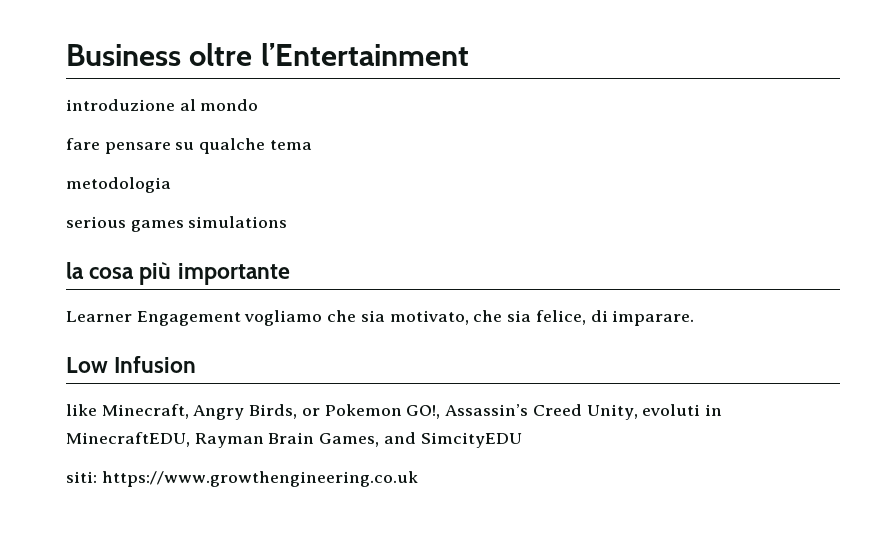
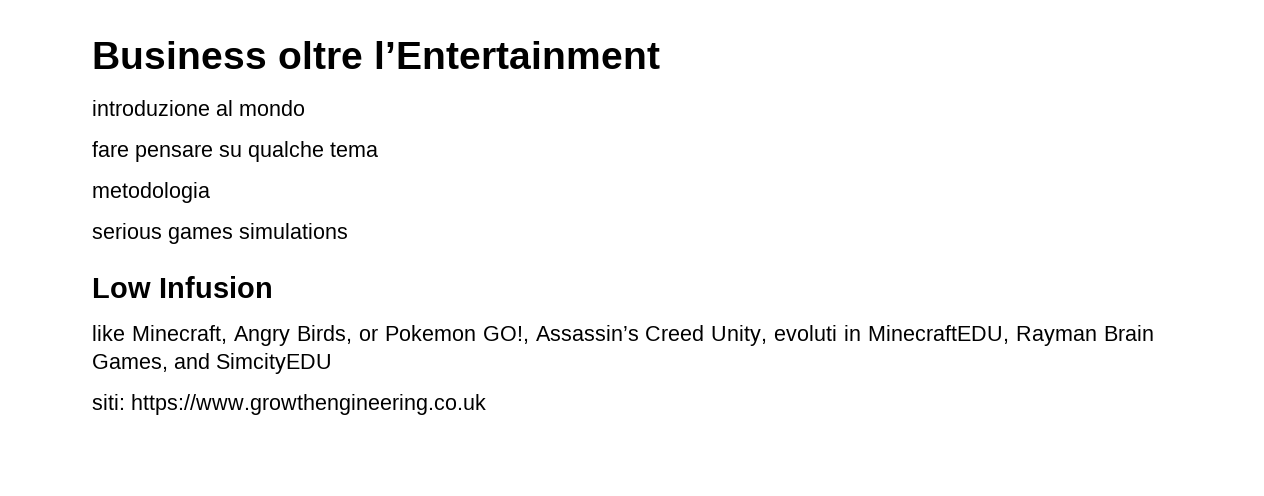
- la cosa più importante
- Learner Engagement vogliamo che sia motivato, che sia felice, di imparare.

